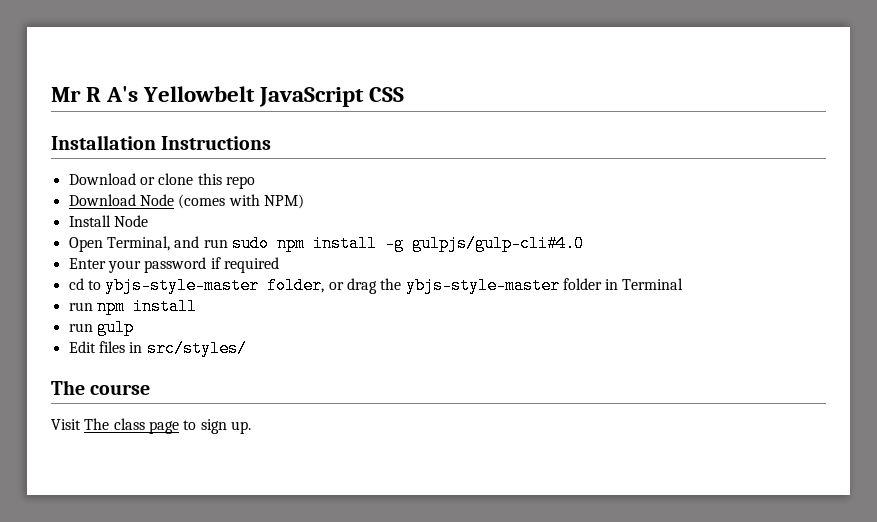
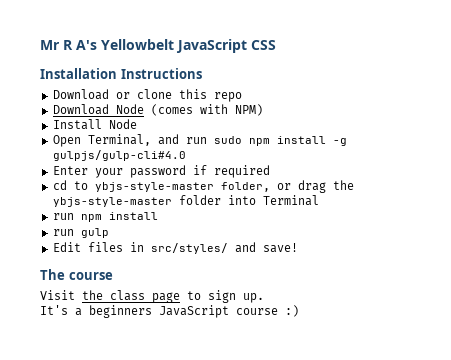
- cd to ybjs-style-master folder, or drag the ybjs-style-master folder in Terminal
+ cd to ybjs-style-master folder, or drag the ybjs-style-master folder into Terminal
- Edit files in src/styles/
+ Edit files in src/styles/ and save!
- Visit The class page to sign up.
+ Visit the class page to sign up.
+ It's a beginners JavaScript course :)

